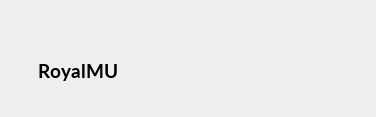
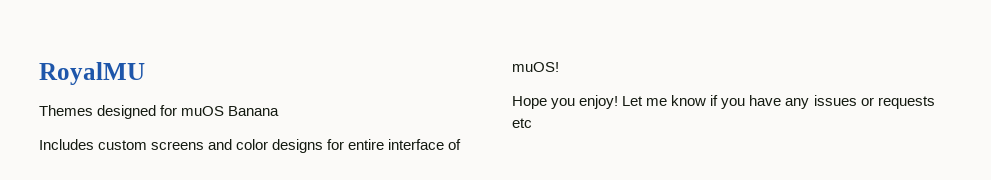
+ Themes designed for muOS Banana
+ Includes custom screens and color designs for entire interface of muOS!
+ Hope you enjoy! Let me know if you have any issues or requests etc

